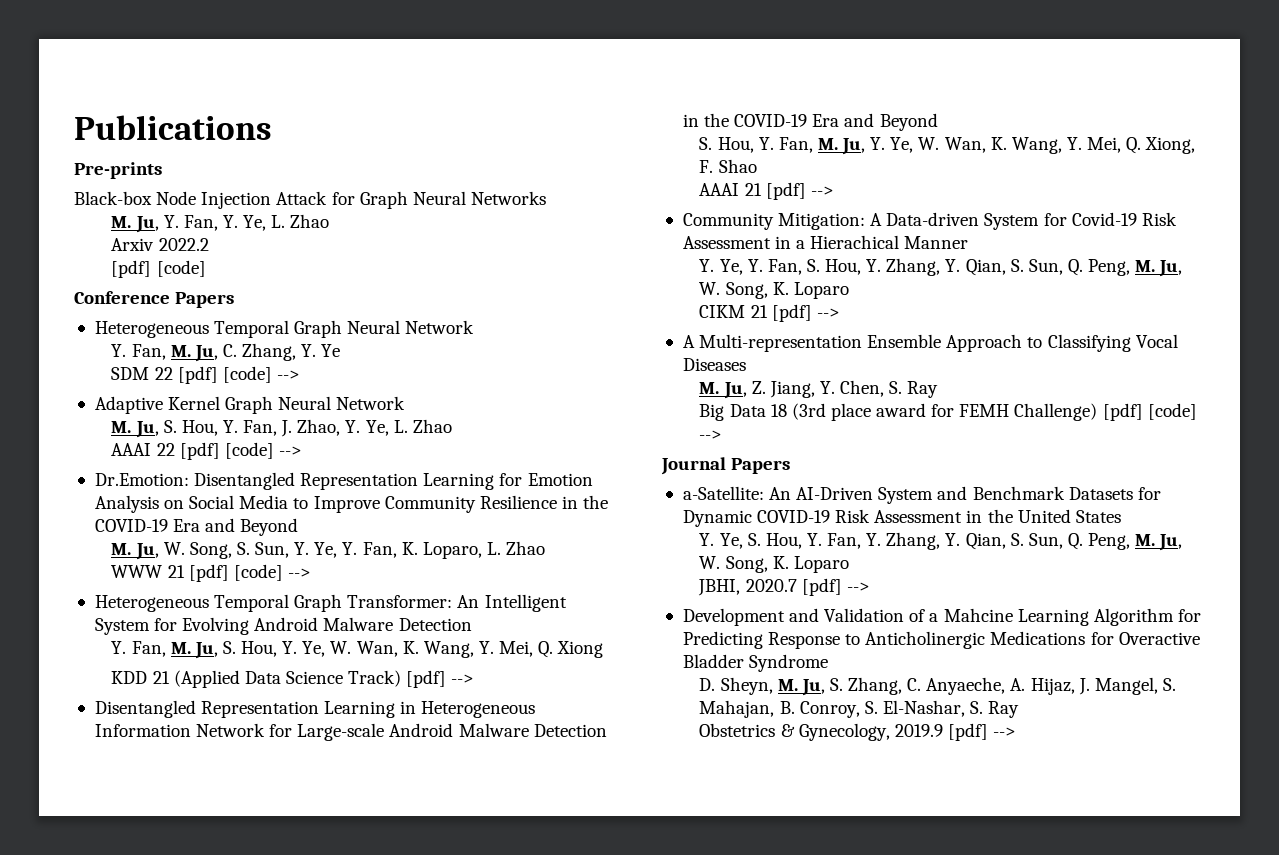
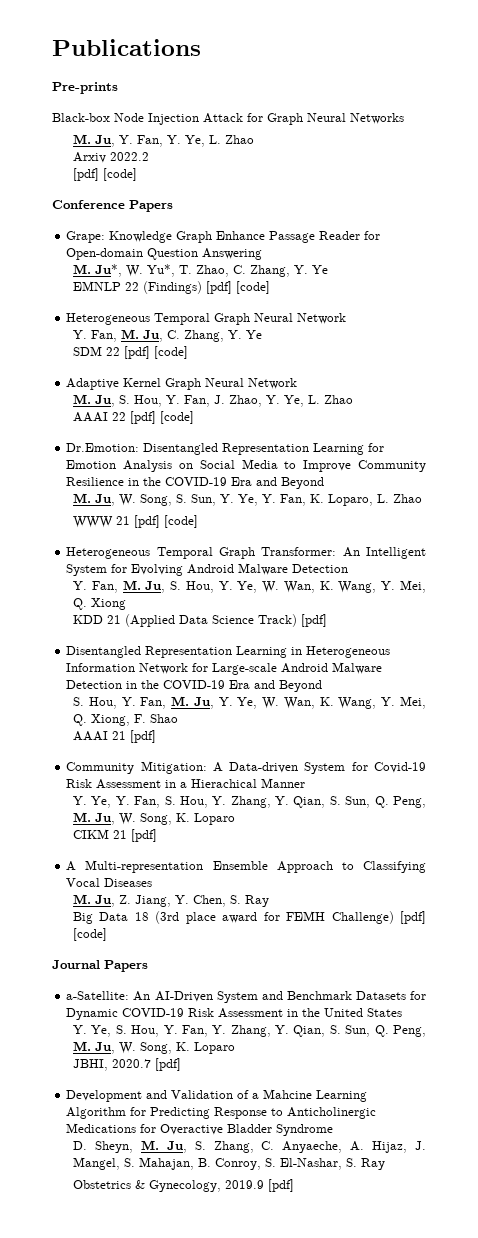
+ Grape: Knowledge Graph Enhance Passage Reader for Open-domain Question Answering
+ M. Ju*, W. Yu*, T. Zhao, C. Zhang, Y. Ye
+ EMNLP 22 (Findings) [pdf] [code]
- SDM 22 [pdf] [code] -->
+ SDM 22 [pdf] [code]
- AAAI 22 [pdf] [code] -->
+ AAAI 22 [pdf] [code]
- WWW 21 [pdf] [code] -->
+ WWW 21 [pdf] [code]
- KDD 21 (Applied Data Science Track) [pdf] -->
+ KDD 21 (Applied Data Science Track) [pdf]
- AAAI 21 [pdf] -->
+ AAAI 21 [pdf]
- CIKM 21 [pdf] -->
+ CIKM 21 [pdf]
- Big Data 18 (3rd place award for FEMH Challenge) [pdf] [code] -->
+ Big Data 18 (3rd place award for FEMH Challenge) [pdf] [code]
- JBHI, 2020.7 [pdf] -->
+ JBHI, 2020.7 [pdf]
- Obstetrics & Gynecology, 2019.9 [pdf] -->
+ Obstetrics & Gynecology, 2019.9 [pdf]

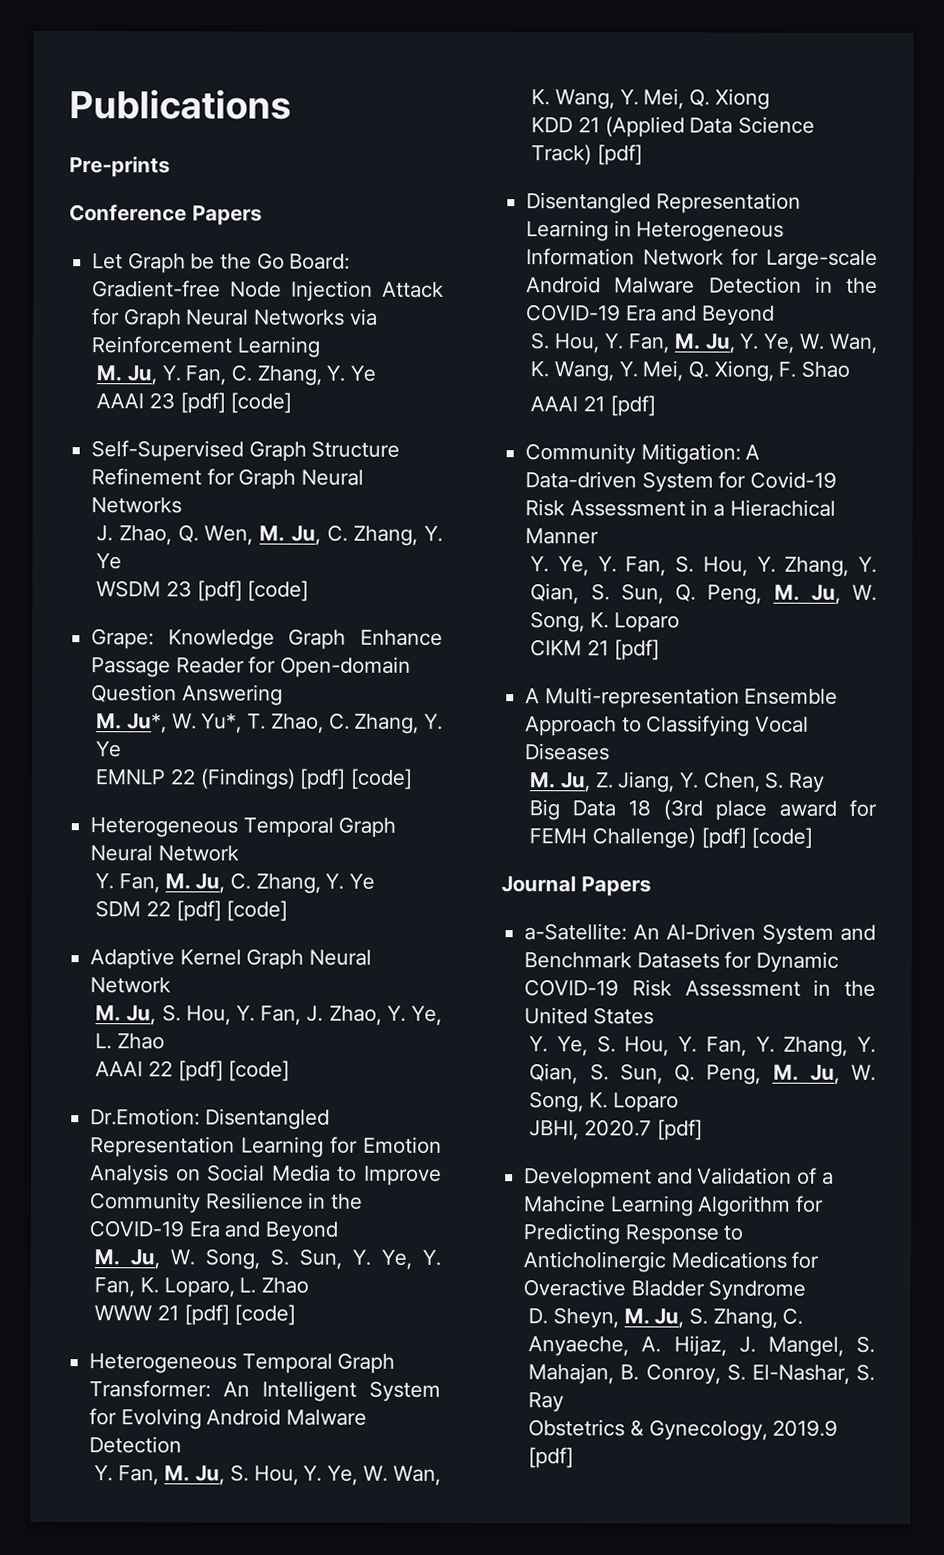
- Black-box Node Injection Attack for Graph Neural Networks
+ Conference Papers
+ Let Graph be the Go Board: Gradient-free Node Injection Attack for Graph Neural Networks via Reinforcement Learning
- M. Ju, Y. Fan, Y. Ye, L. Zhao
- Arxiv 2022.2
- [pdf] [code]
- Conference Papers
+ M. Ju, Y. Fan, C. Zhang, Y. Ye
+ AAAI 23 [pdf] [code]
+ Self-Supervised Graph Structure Refinement for Graph Neural Networks
+ J. Zhao, Q. Wen, M. Ju, C. Zhang, Y. Ye
+ WSDM 23 [pdf] [code]

